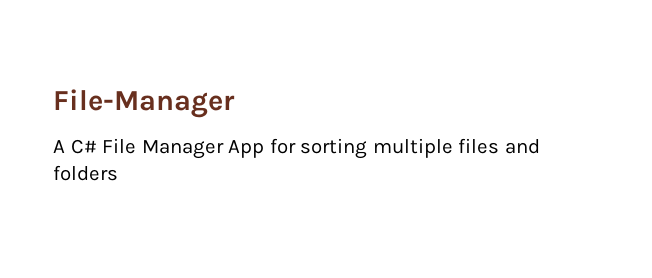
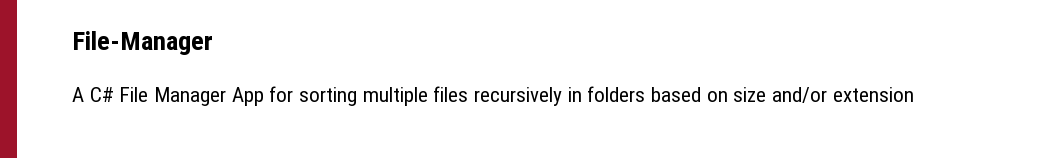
- A C# File Manager App for sorting multiple files and folders
+ A C# File Manager App for sorting multiple files recursively in folders based on size and/or extension

